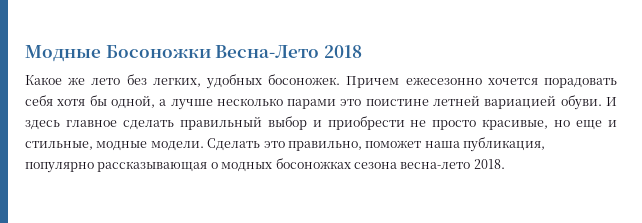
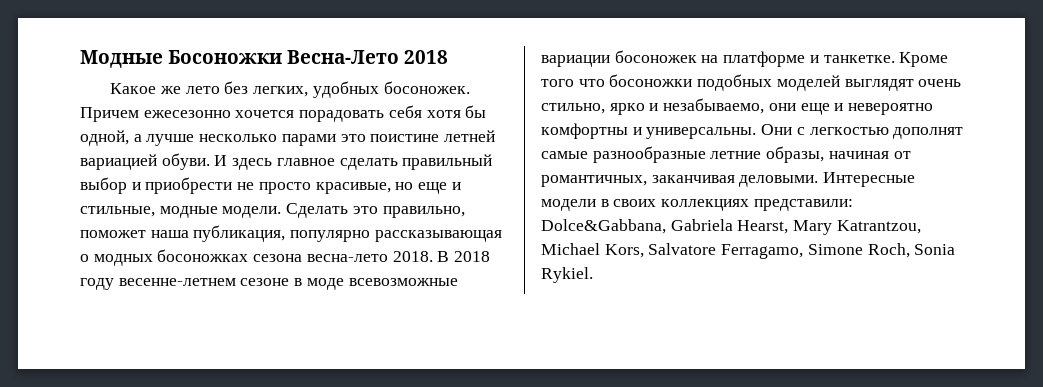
+ В 2018 году весенне-летнем сезоне в моде всевозможные вариации босоножек на платформе и танкетке. Кроме того что босоножки подобных моделей выглядят очень стильно, ярко и незабываемо, они еще и невероятно комфортны и универсальны. Они с легкостью дополнят самые разнообразные летние образы, начиная от романтичных, заканчивая деловыми. Интересные модели в своих коллекциях представили: Dolce&Gabbana, Gabriela Hearst, Mary Katrantzou, Michael Kors, Salvatore Ferragamo, Simone Roch, Sonia Rykiel.

